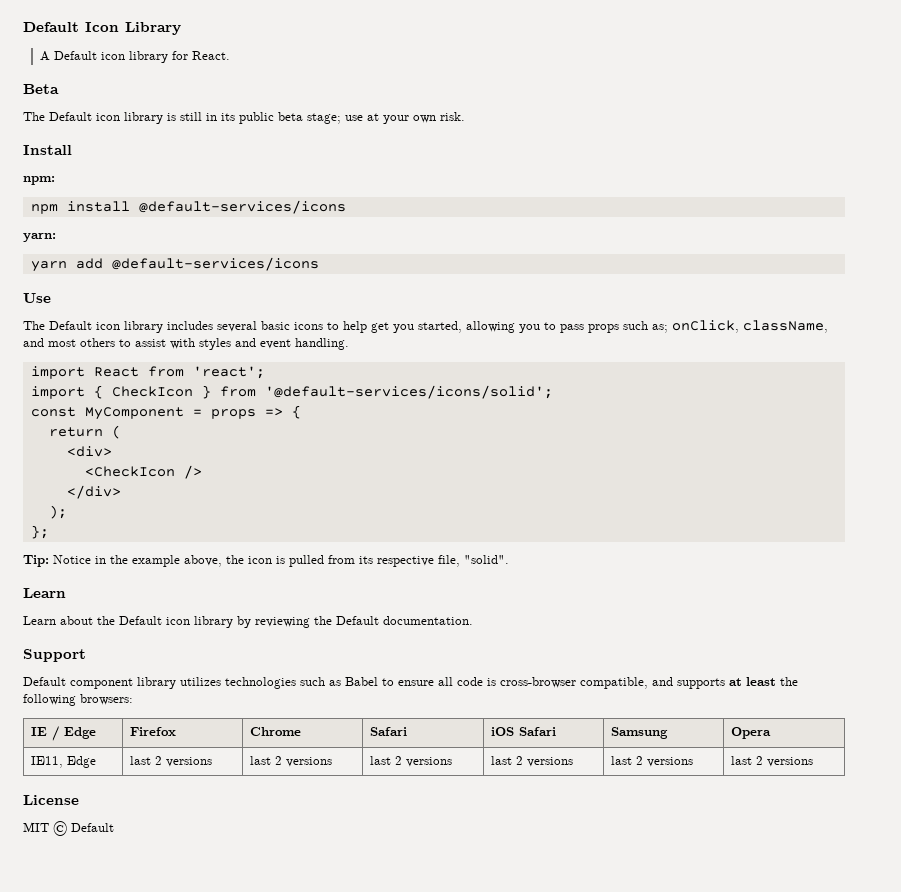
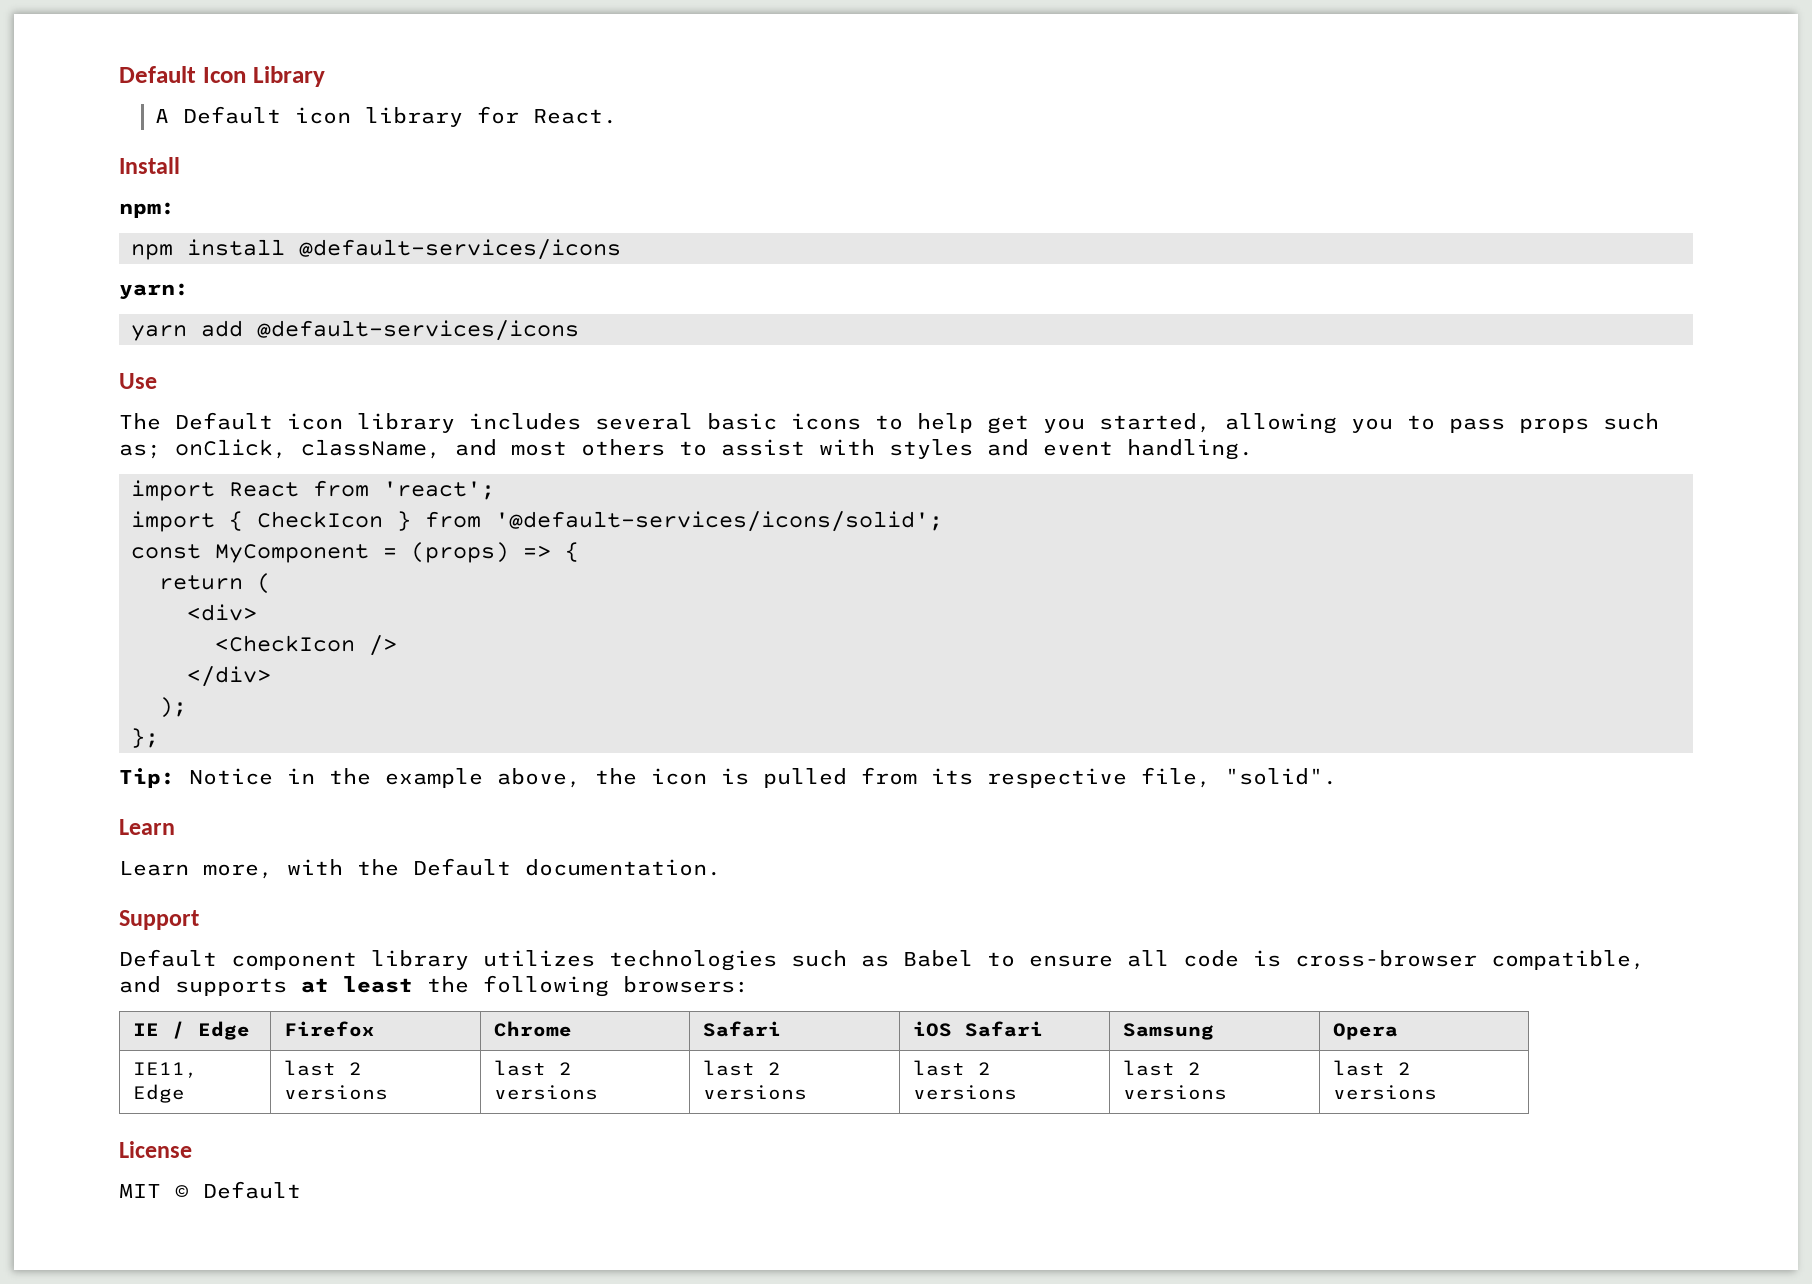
- Beta
- The Default icon library is still in its public beta stage; use at your own risk.
- const MyComponent = props => {
+ const MyComponent = (props) => {
- Learn about the Default icon library by reviewing the Default documentation.
+ Learn more, with the Default documentation.

